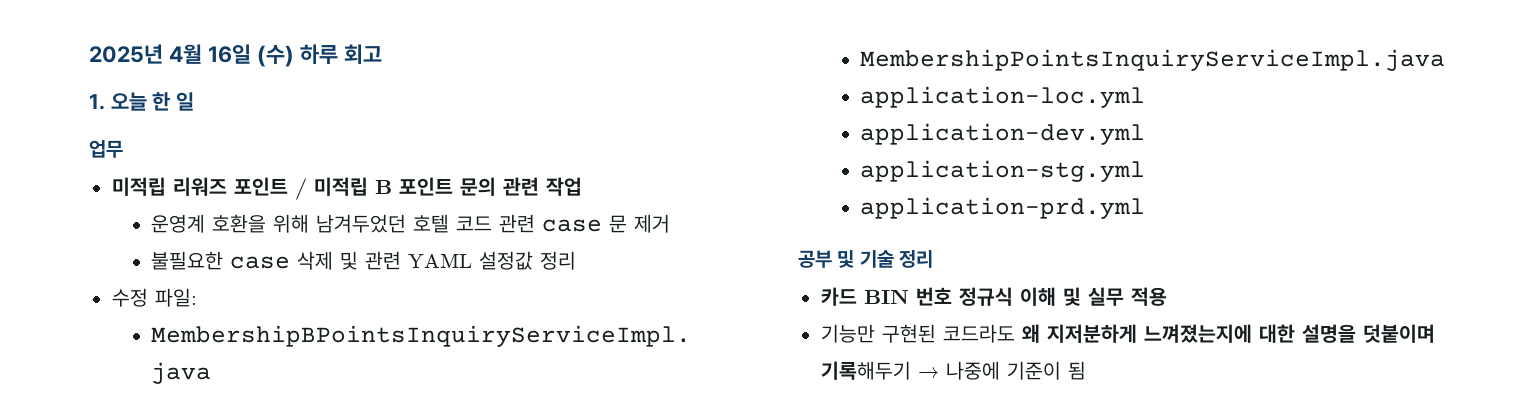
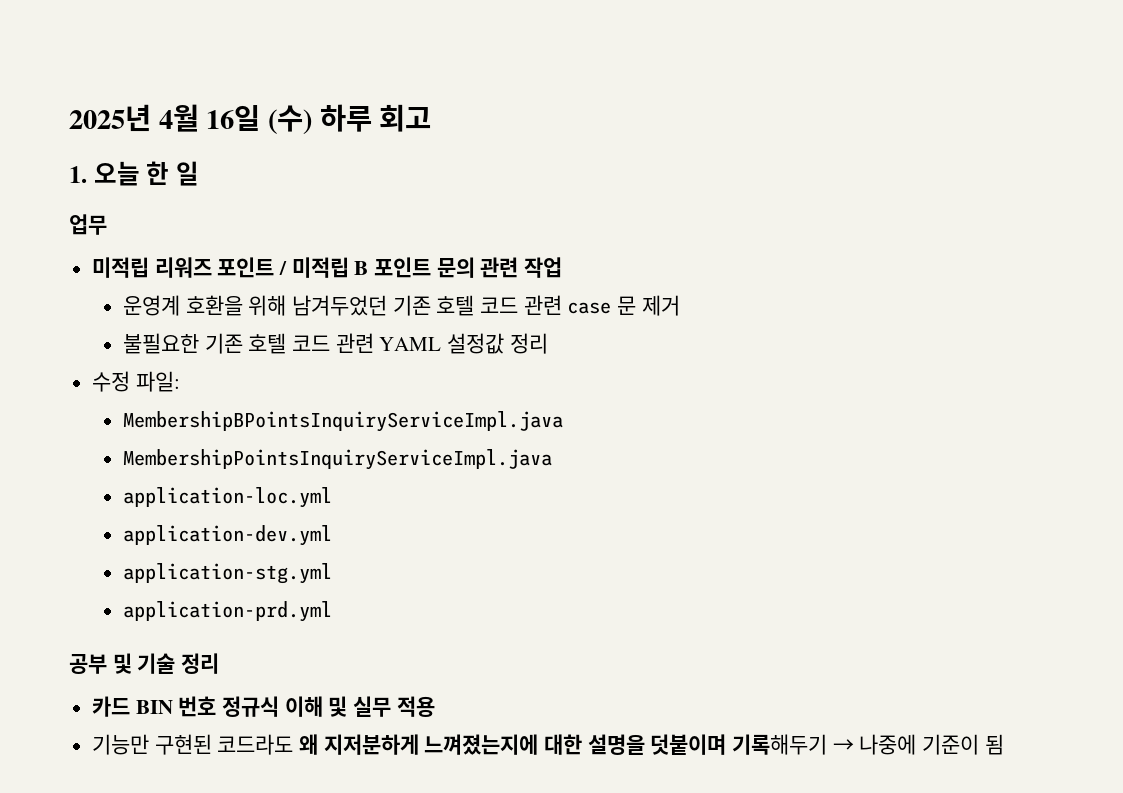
- 운영계 호환을 위해 남겨두었던 호텔 코드 관련 case 문 제거
+ 운영계 호환을 위해 남겨두었던 기존 호텔 코드 관련 case 문 제거
- 불필요한 case 삭제 및 관련 YAML 설정값 정리
+ 불필요한 기존 호텔 코드 관련 YAML 설정값 정리

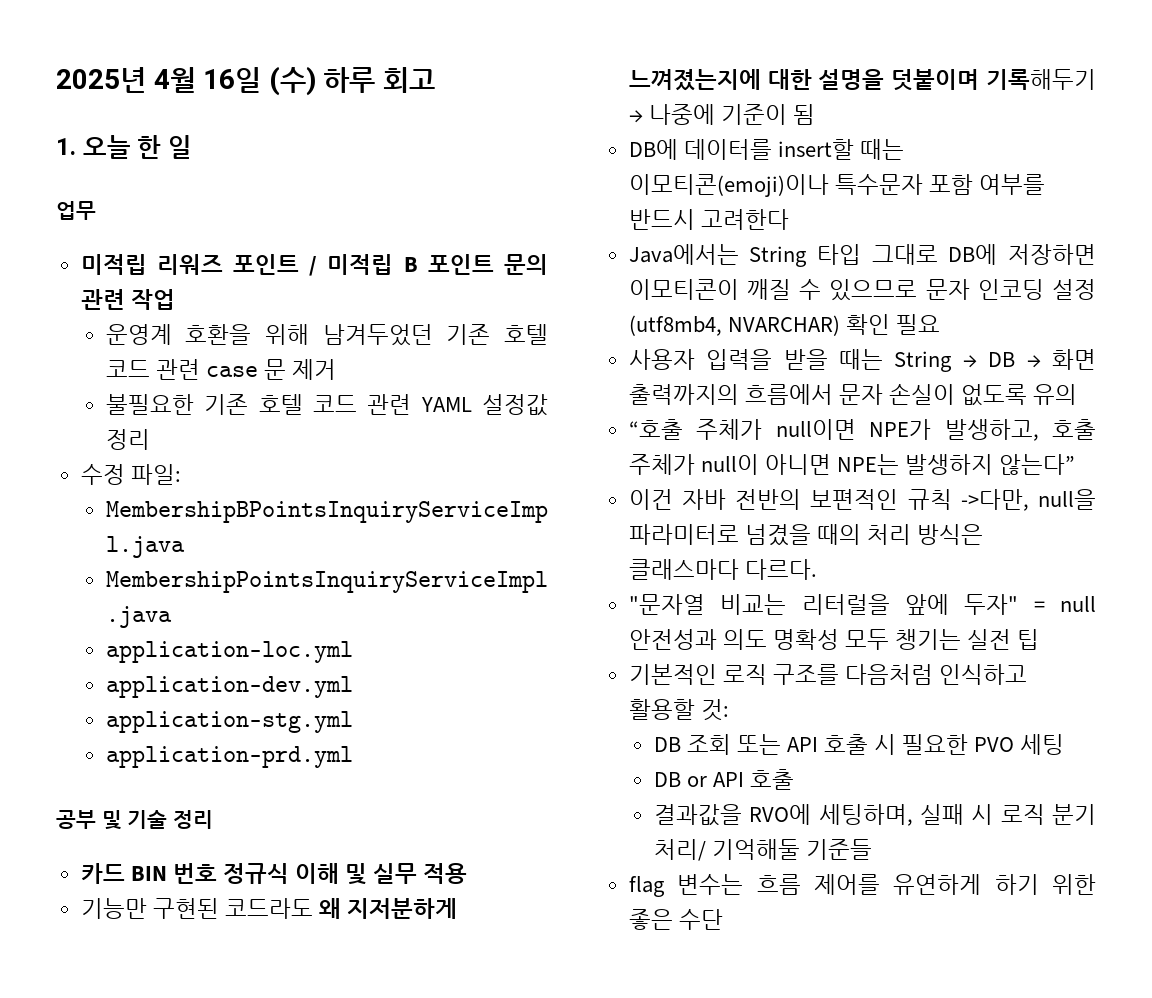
+ DB에 데이터를 insert할 때는 이모티콘(emoji)이나 특수문자 포함 여부를 반드시 고려한다
+ Java에서는 String 타입 그대로 DB에 저장하면 이모티콘이 깨질 수 있으므로 문자 인코딩 설정 (utf8mb4, NVARCHAR) 확인 필요
+ 사용자 입력을 받을 때는 String → DB → 화면 출력까지의 흐름에서 문자 손실이 없도록 유의
+ “호출 주체가 null이면 NPE가 발생하고, 호출 주체가 null이 아니면 NPE는 발생하지 않는다”
+ 이건 자바 전반의 보편적인 규칙 ->다만, null을 파라미터로 넘겼을 때의 처리 방식은 클래스마다 다르다.
+ "문자열 비교는 리터럴을 앞에 두자" = null 안전성과 의도 명확성 모두 챙기는 실전 팁
+ 기본적인 로직 구조를 다음처럼 인식하고 활용할 것:
+ DB 조회 또는 API 호출 시 필요한 PVO 세팅
+ DB or API 호출
+ 결과값을 RVO에 세팅하며, 실패 시 로직 분기 처리/ 기억해둘 기준들
+ flag 변수는 흐름 제어를 유연하게 하기 위한 좋은 수단

